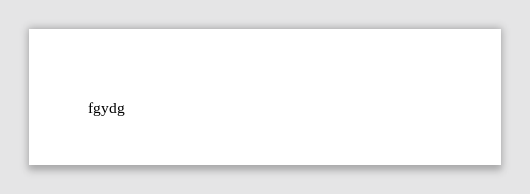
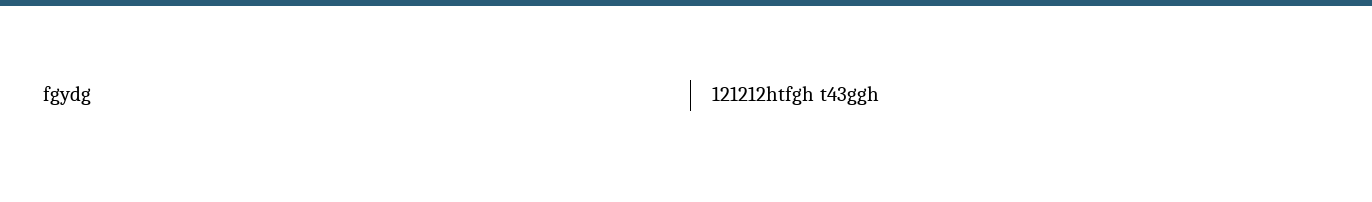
+ 121212htfgh t43ggh

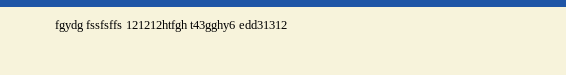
- fgydg
- 121212htfgh t43ggh
+ fgydg fssfsffs 121212htfgh t43gghy6 edd31312

